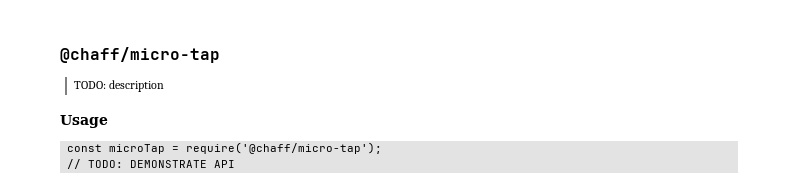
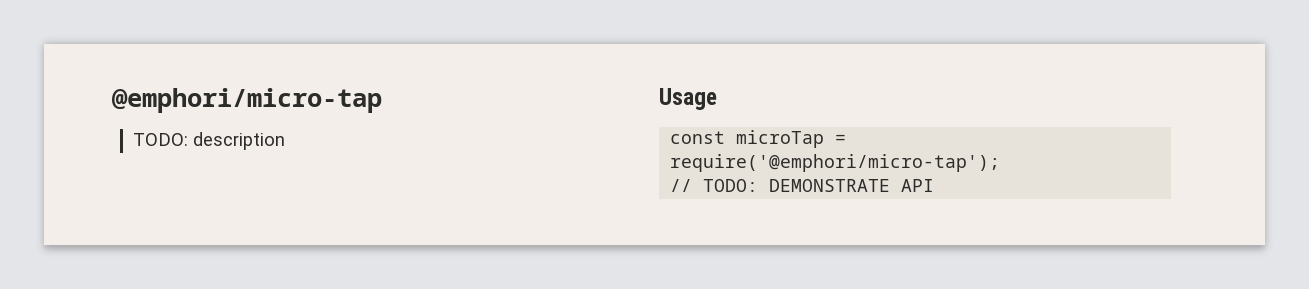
- @chaff/micro-tap
+ @emphori/micro-tap
- const microTap = require('@chaff/micro-tap');
+ const microTap = require('@emphori/micro-tap');

